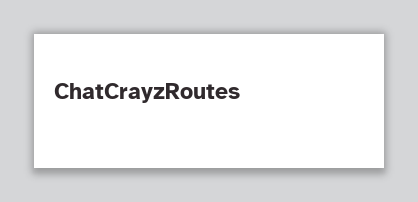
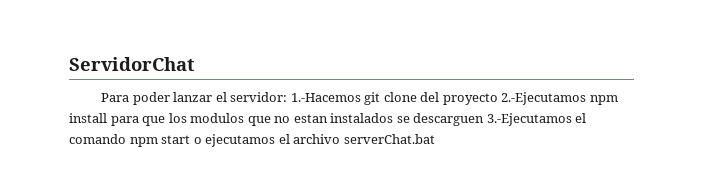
- ChatCrayzRoutes
+ ServidorChat
+ Para poder lanzar el servidor: 1.-Hacemos git clone del proyecto 2.-Ejecutamos npm install para que los modulos que no estan instalados se descarguen 3.-Ejecutamos el comando npm start o ejecutamos el archivo serverChat.bat

